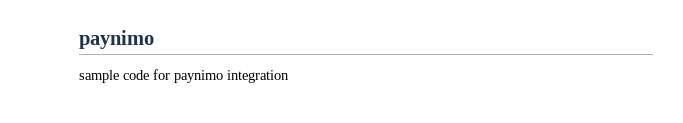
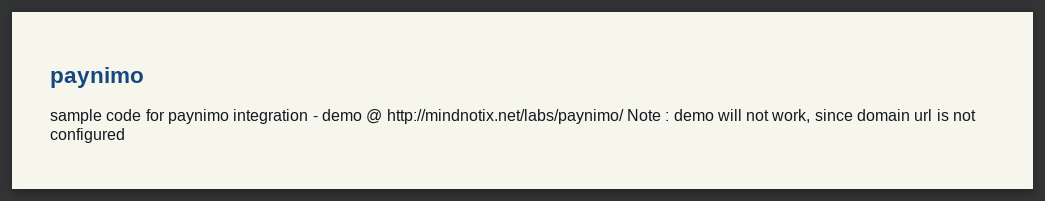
- sample code for paynimo integration
+ sample code for paynimo integration - demo @ http://mindnotix.net/labs/paynimo/ Note : demo will not work, since domain url is not configured

